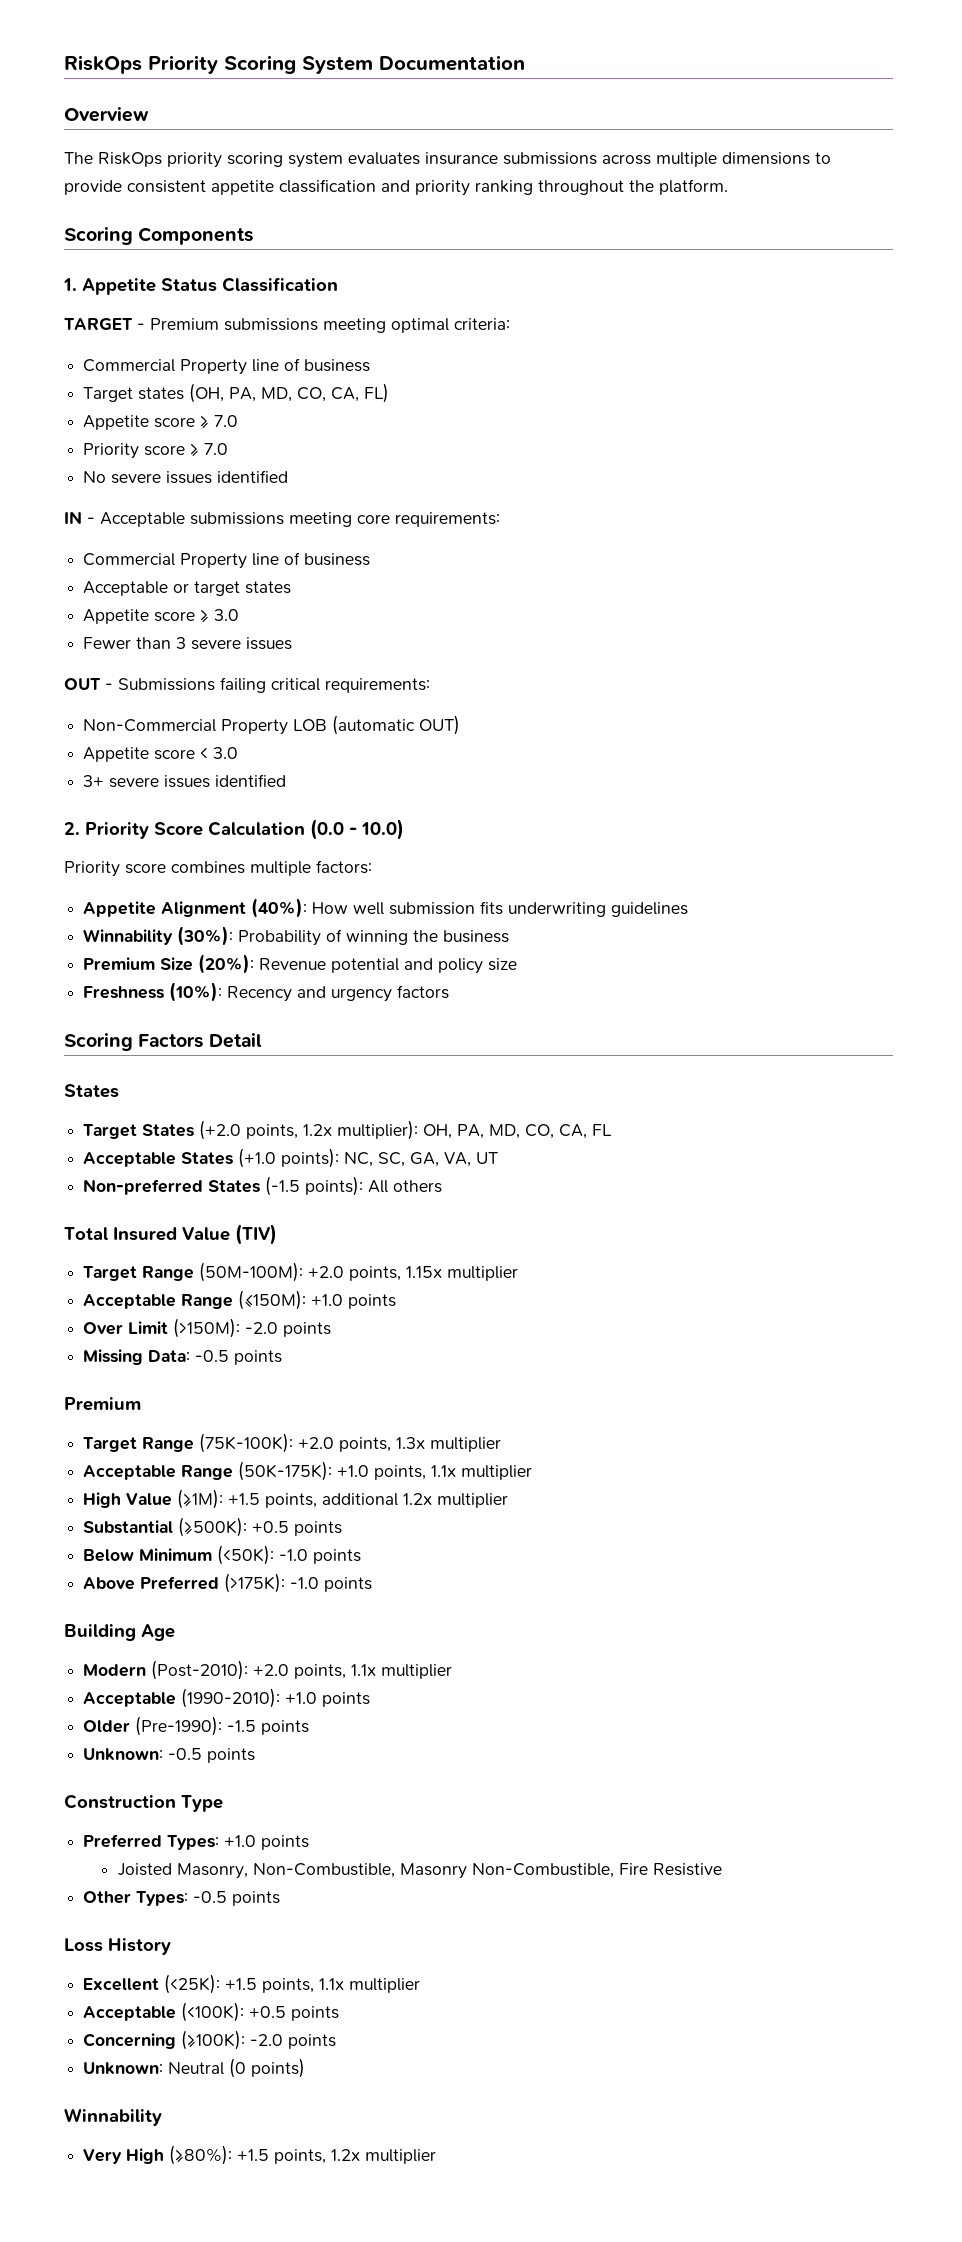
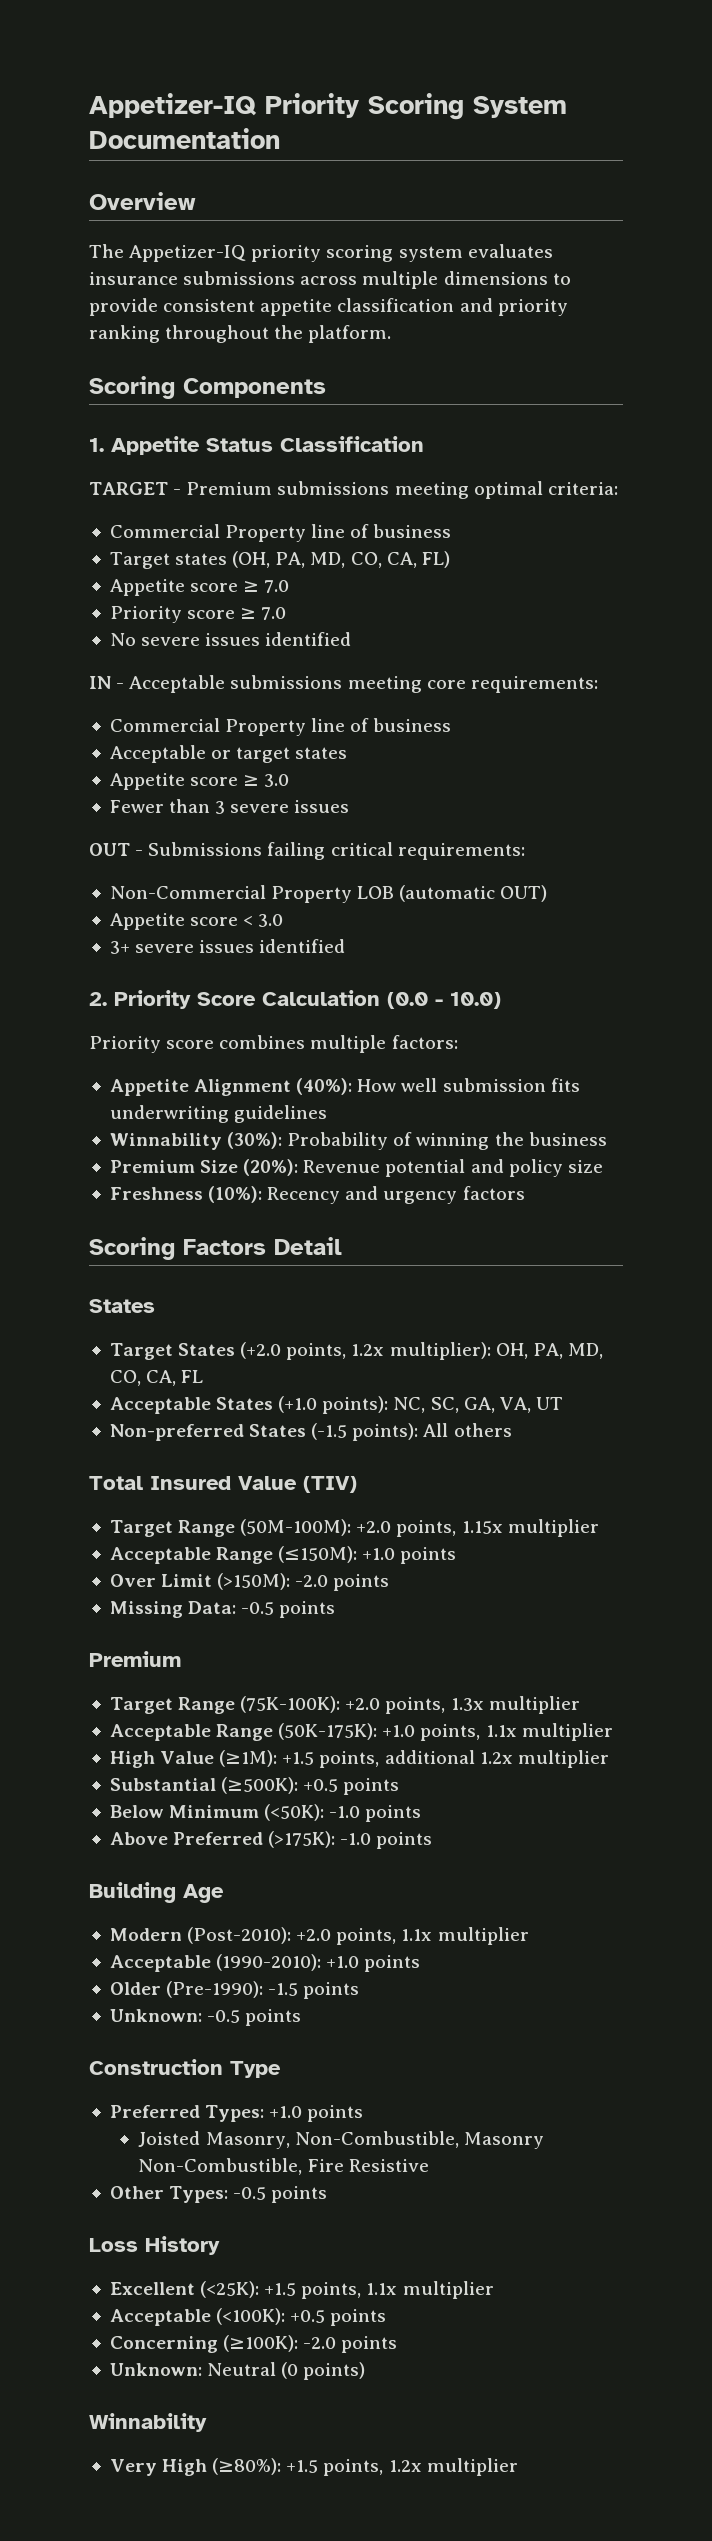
- RiskOps Priority Scoring System Documentation
+ Appetizer-IQ Priority Scoring System Documentation
- The RiskOps priority scoring system evaluates insurance submissions across multiple dimensions to provide consistent appetite classification and priority ranking throughout the platform.
+ The Appetizer-IQ priority scoring system evaluates insurance submissions across multiple dimensions to provide consistent appetite classification and priority ranking throughout the platform.

